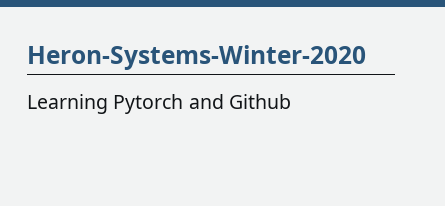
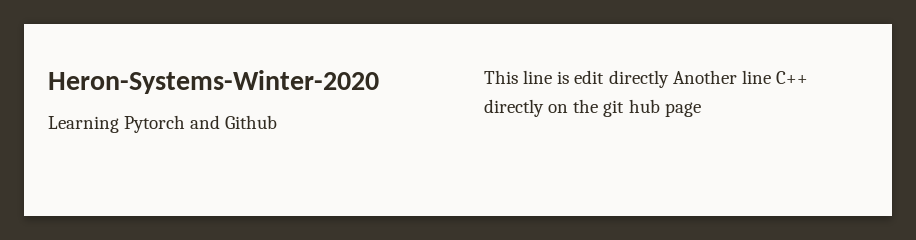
+ This line is edit directly Another line C++ directly on the git hub page

